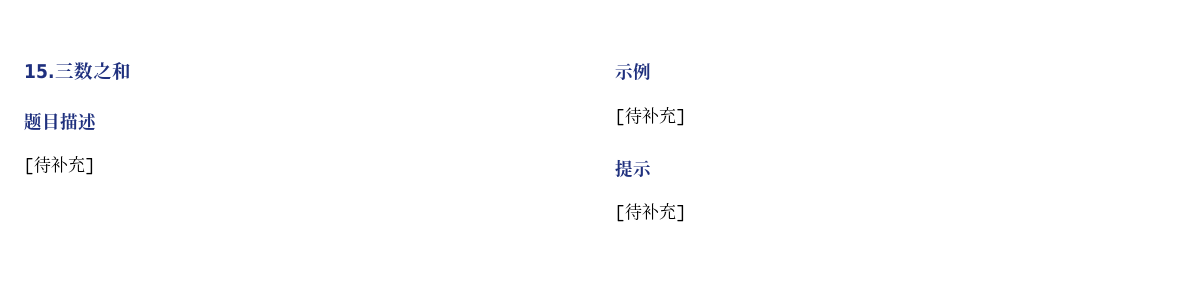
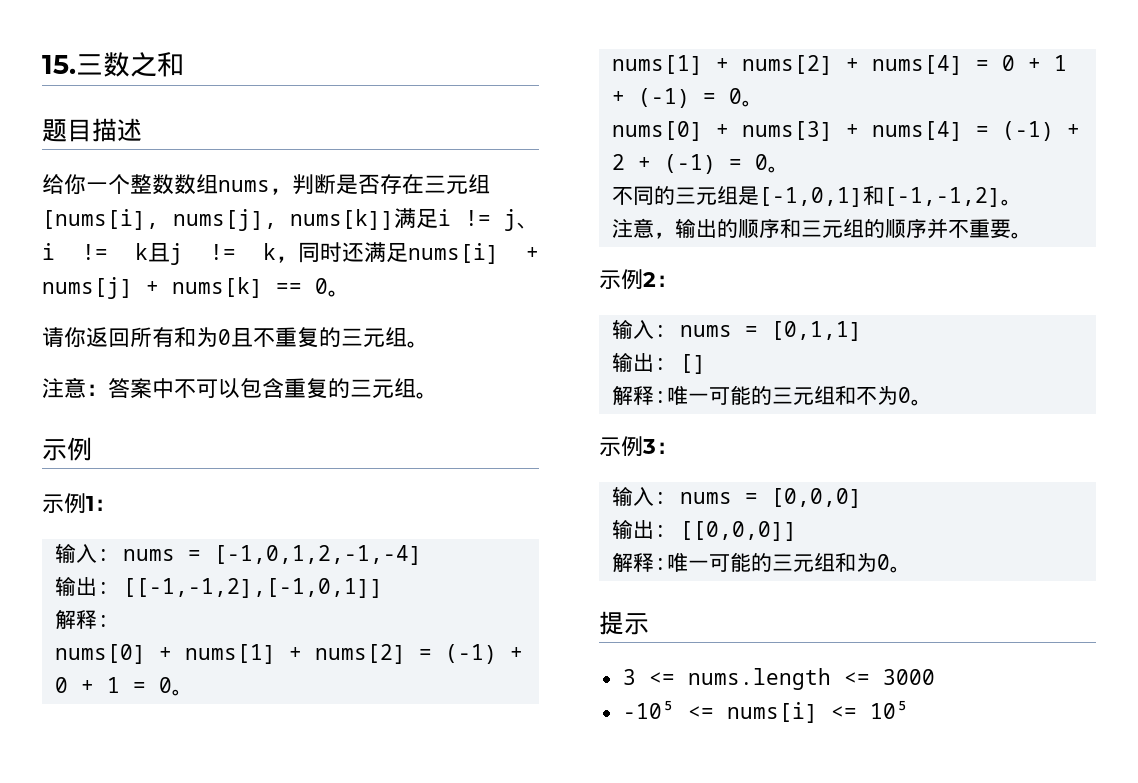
  题目描述
- [待补充]
+ 给你一个整数数组nums，判断是否存在三元组[nums[i], nums[j], nums[k]]满足i != j、i != k且j != k，同时还满足nums[i] + nums[j] + nums[k] == 0。
+ 请你返回所有和为0且不重复的三元组。
+ 注意：答案中不可以包含重复的三元组。
  示例
- [待补充]
+ 示例1：
+ 输入: nums = [-1,0,1,2,-1,-4]
+ 输出: [[-1,-1,2],[-1,0,1]]
+ 解释:
+ nums[0] + nums[1] + nums[2] = (-1) + 0 + 1 = 0。
+ nums[1] + nums[2] + nums[4] = 0 + 1 + (-1) = 0。
+ nums[0] + nums[3] + nums[4] = (-1) + 2 + (-1) = 0。
+ 不同的三元组是[-1,0,1]和[-1,-1,2]。
+ 注意，输出的顺序和三元组的顺序并不重要。
+ 示例2：
+ 输入: nums = [0,1,1]
+ 输出: []
+ 解释:唯一可能的三元组和不为0。
+ 示例3：
+ 输入: nums = [0,0,0]
+ 输出: [[0,0,0]]
+ 解释:唯一可能的三元组和为0。
  提示
- [待补充]
+ 3 <= nums.length <= 3000
+ -10⁵ <= nums[i] <= 10⁵

